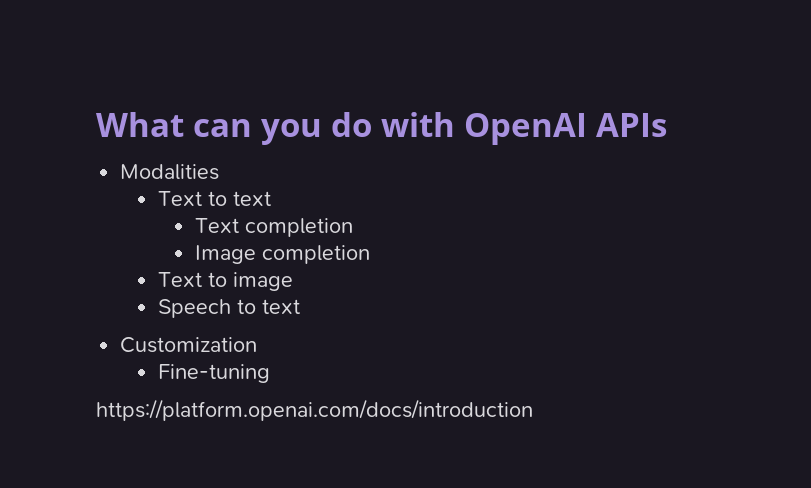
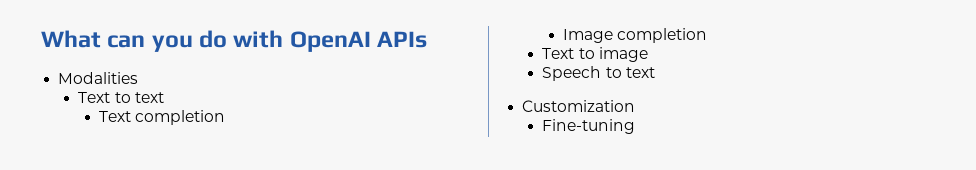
- https://platform.openai.com/docs/introduction

